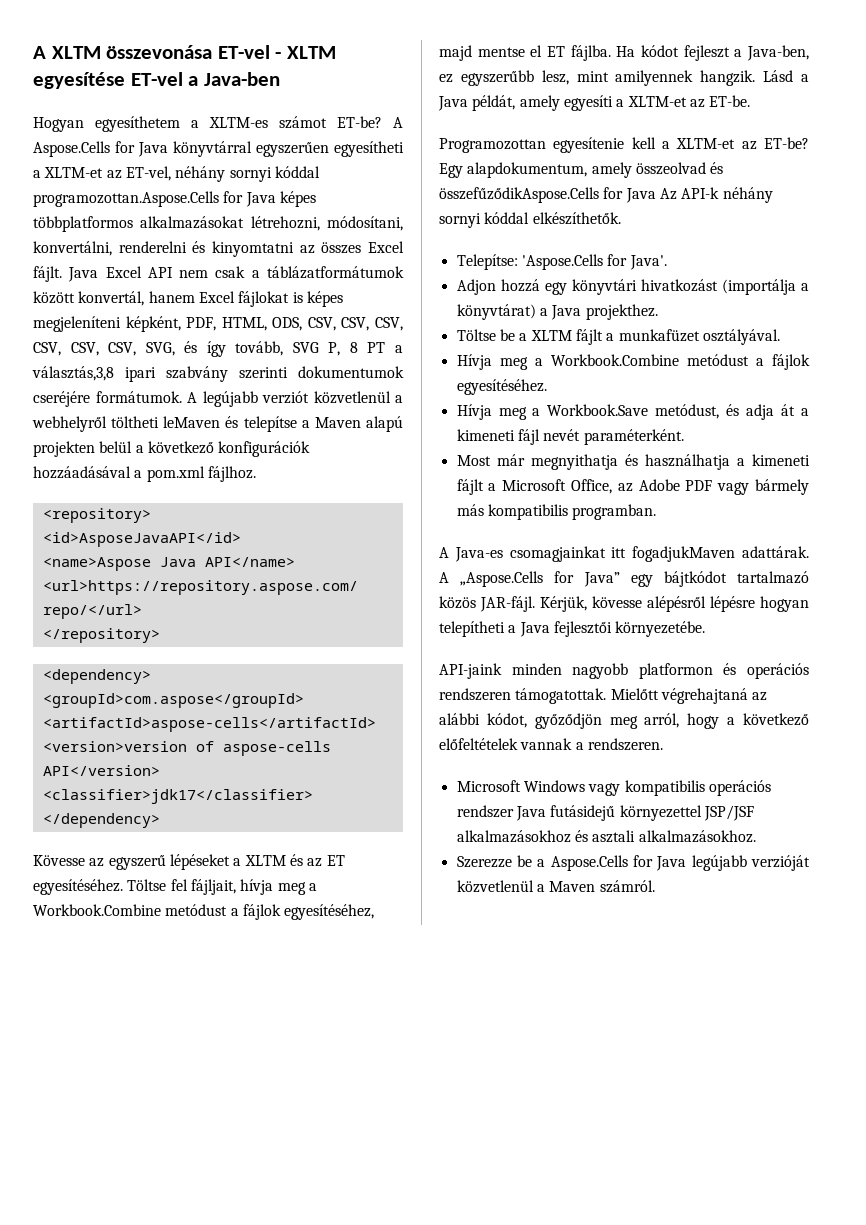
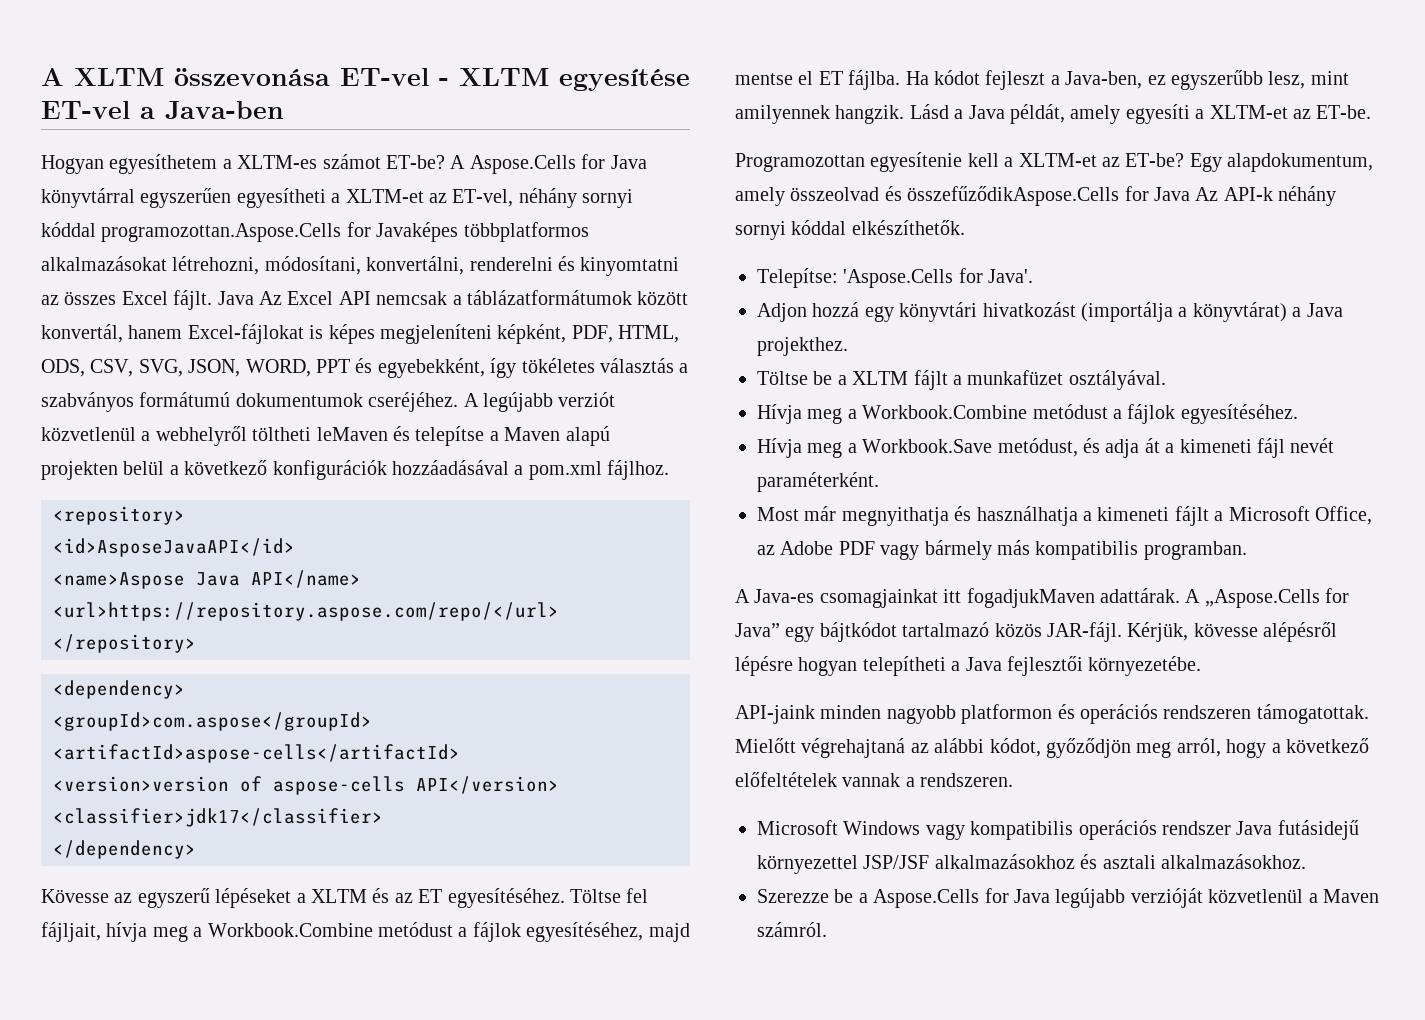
- A Aspose.Cells for Java könyvtárral egyszerűen egyesítheti a XLTM-et az ET-vel, néhány sornyi kóddal programozottan.Aspose.Cells for Java képes többplatformos alkalmazásokat létrehozni, módosítani, konvertálni, renderelni és kinyomtatni az összes Excel fájlt.
+ A Aspose.Cells for Java könyvtárral egyszerűen egyesítheti a XLTM-et az ET-vel, néhány sornyi kóddal programozottan.Aspose.Cells for Javaképes többplatformos alkalmazásokat létrehozni, módosítani, konvertálni, renderelni és kinyomtatni az összes Excel fájlt.
- Java Excel API nem csak a táblázatformátumok között konvertál, hanem Excel fájlokat is képes megjeleníteni képként, PDF, HTML, ODS, CSV, CSV, CSV, CSV, CSV, CSV, SVG, és így tovább, SVG P, 8 PT a választás,3,8 ipari szabvány szerinti dokumentumok cseréjére formátumok.
+ Java Az Excel API nemcsak a táblázatformátumok között konvertál, hanem Excel-fájlokat is képes megjeleníteni képként, PDF, HTML, ODS, CSV, SVG, JSON, WORD, PPT és egyebekként, így tökéletes választás a szabványos formátumú dokumentumok cseréjéhez.

